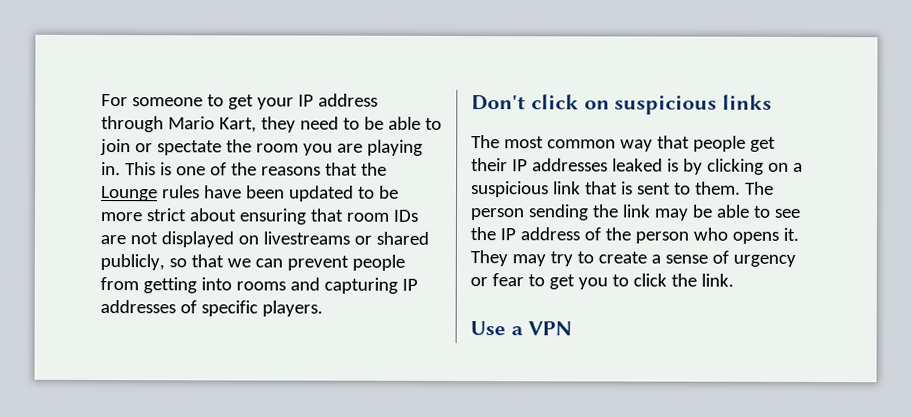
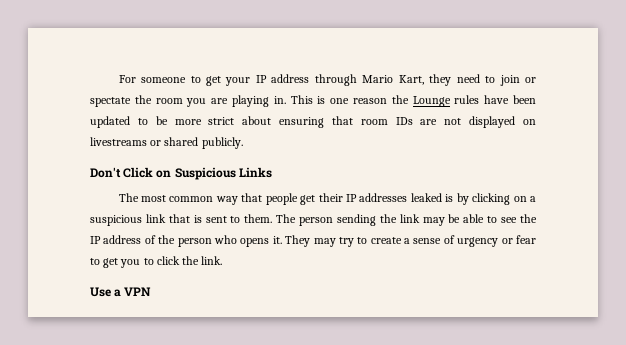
- For someone to get your IP address through Mario Kart, they need to be able to join or spectate the room you are playing in.
+ For someone to get your IP address through Mario Kart, they need to join or spectate the room you are playing in.
- This is one of the reasons that the Lounge rules have been updated to be more strict about ensuring that room IDs are not displayed on livestreams or shared publicly, so that we can prevent people from getting into rooms and capturing IP addresses of specific players.
- Don't click on suspicious links
+ This is one reason the Lounge rules have been updated to be more strict about ensuring that room IDs are not displayed on livestreams or shared publicly.
+ Don't Click on Suspicious Links

